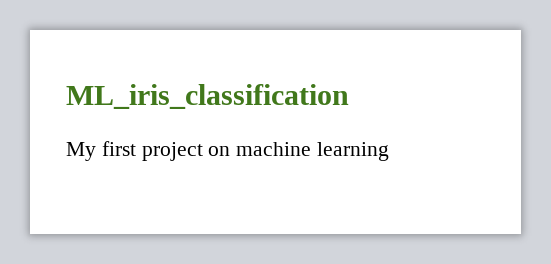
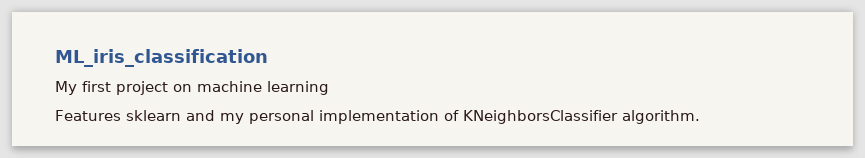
+ Features sklearn and my personal implementation of KNeighborsClassifier algorithm.

